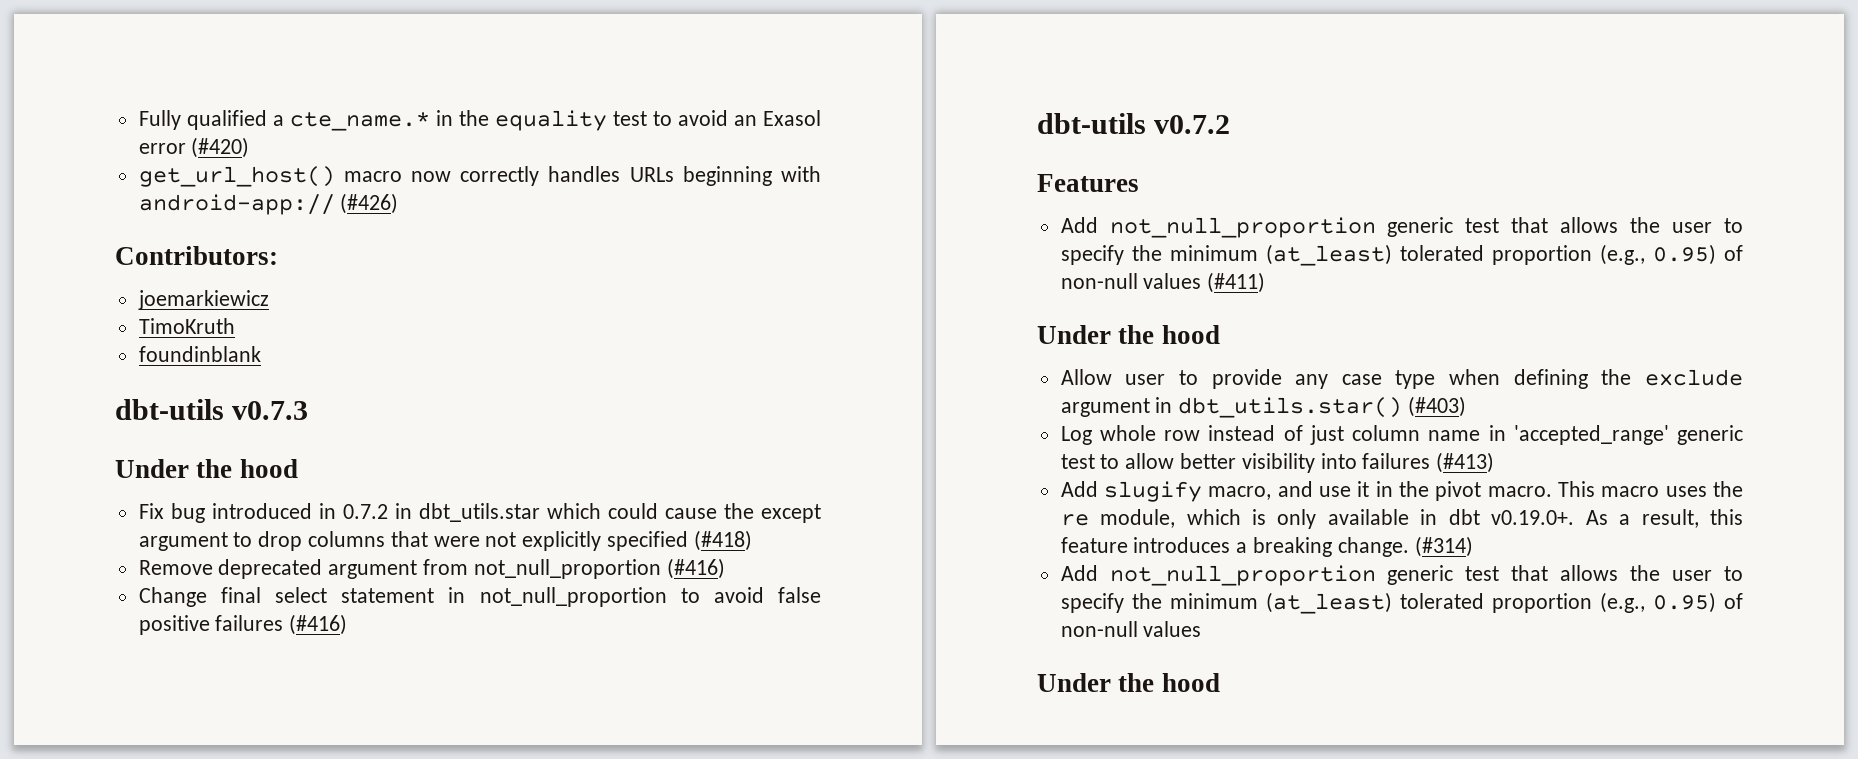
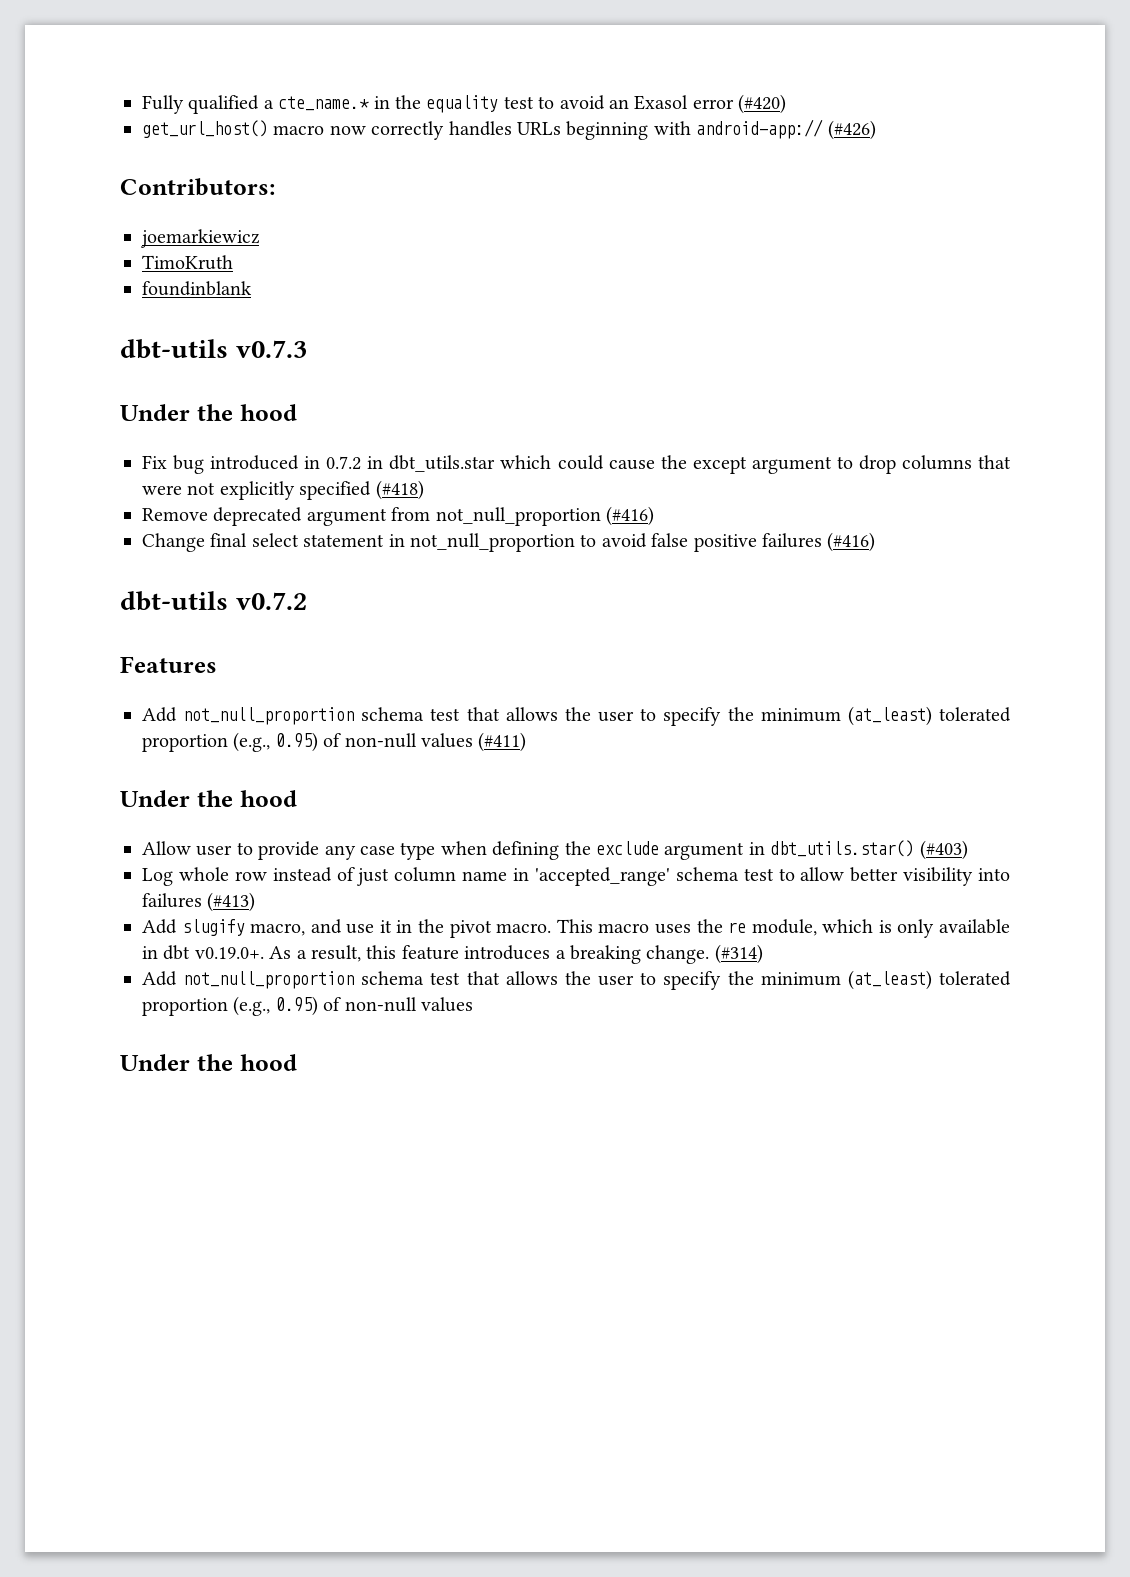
- Add not_null_proportion generic test that allows the user to specify the minimum (at_least) tolerated proportion (e.g., 0.95) of non-null values (#411)
+ Add not_null_proportion schema test that allows the user to specify the minimum (at_least) tolerated proportion (e.g., 0.95) of non-null values (#411)
- Log whole row instead of just column name in 'accepted_range' generic test to allow better visibility into failures (#413)
+ Log whole row instead of just column name in 'accepted_range' schema test to allow better visibility into failures (#413)
  (#314)
- Add not_null_proportion generic test that allows the user to specify the minimum (at_least) tolerated proportion (e.g., 0.95) of non-null values
+ Add not_null_proportion schema test that allows the user to specify the minimum (at_least) tolerated proportion (e.g., 0.95) of non-null values

